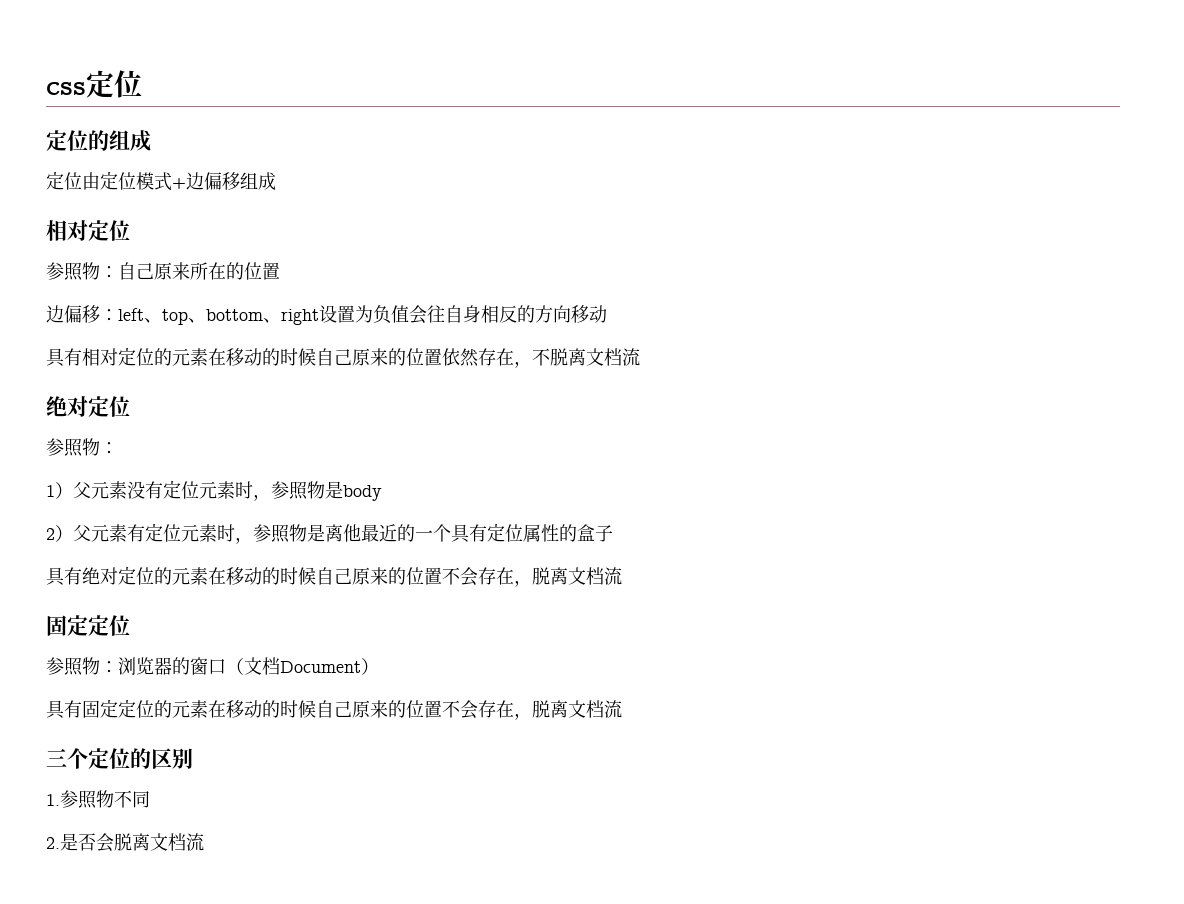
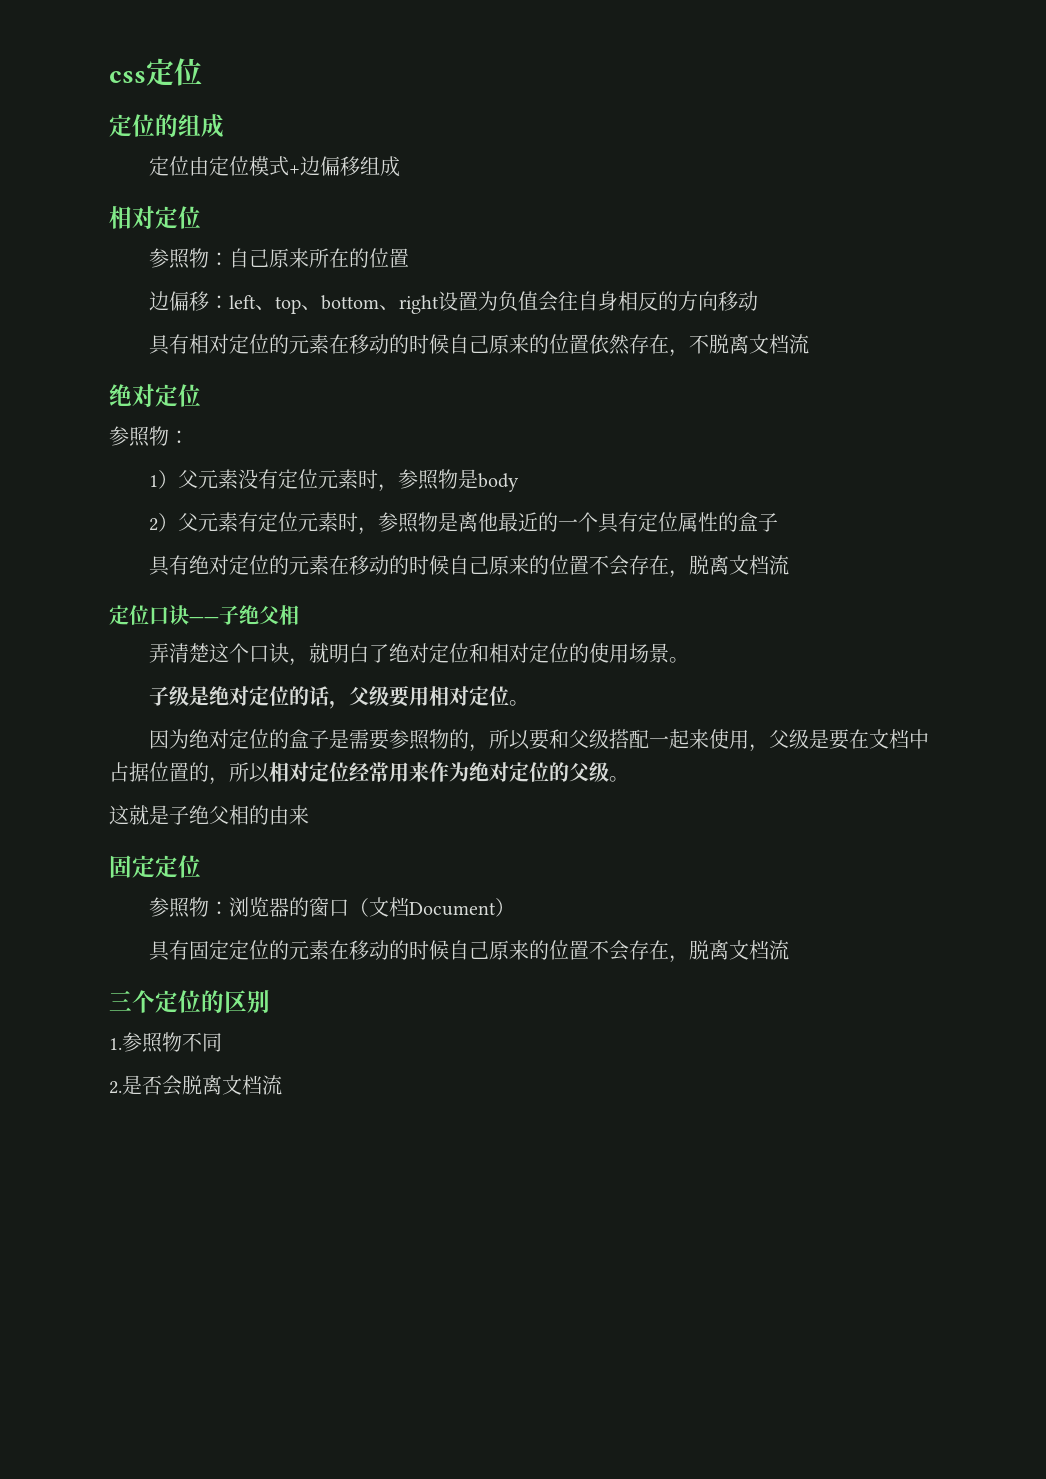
+ 定位口诀——子绝父相
+ 弄清楚这个口诀，就明白了绝对定位和相对定位的使用场景。
+ 子级是绝对定位的话，父级要用相对定位。
+ 因为绝对定位的盒子是需要参照物的，所以要和父级搭配一起来使用，父级是要在文档中占据位置的，所以相对定位经常用来作为绝对定位的父级。
+ 这就是子绝父相的由来

